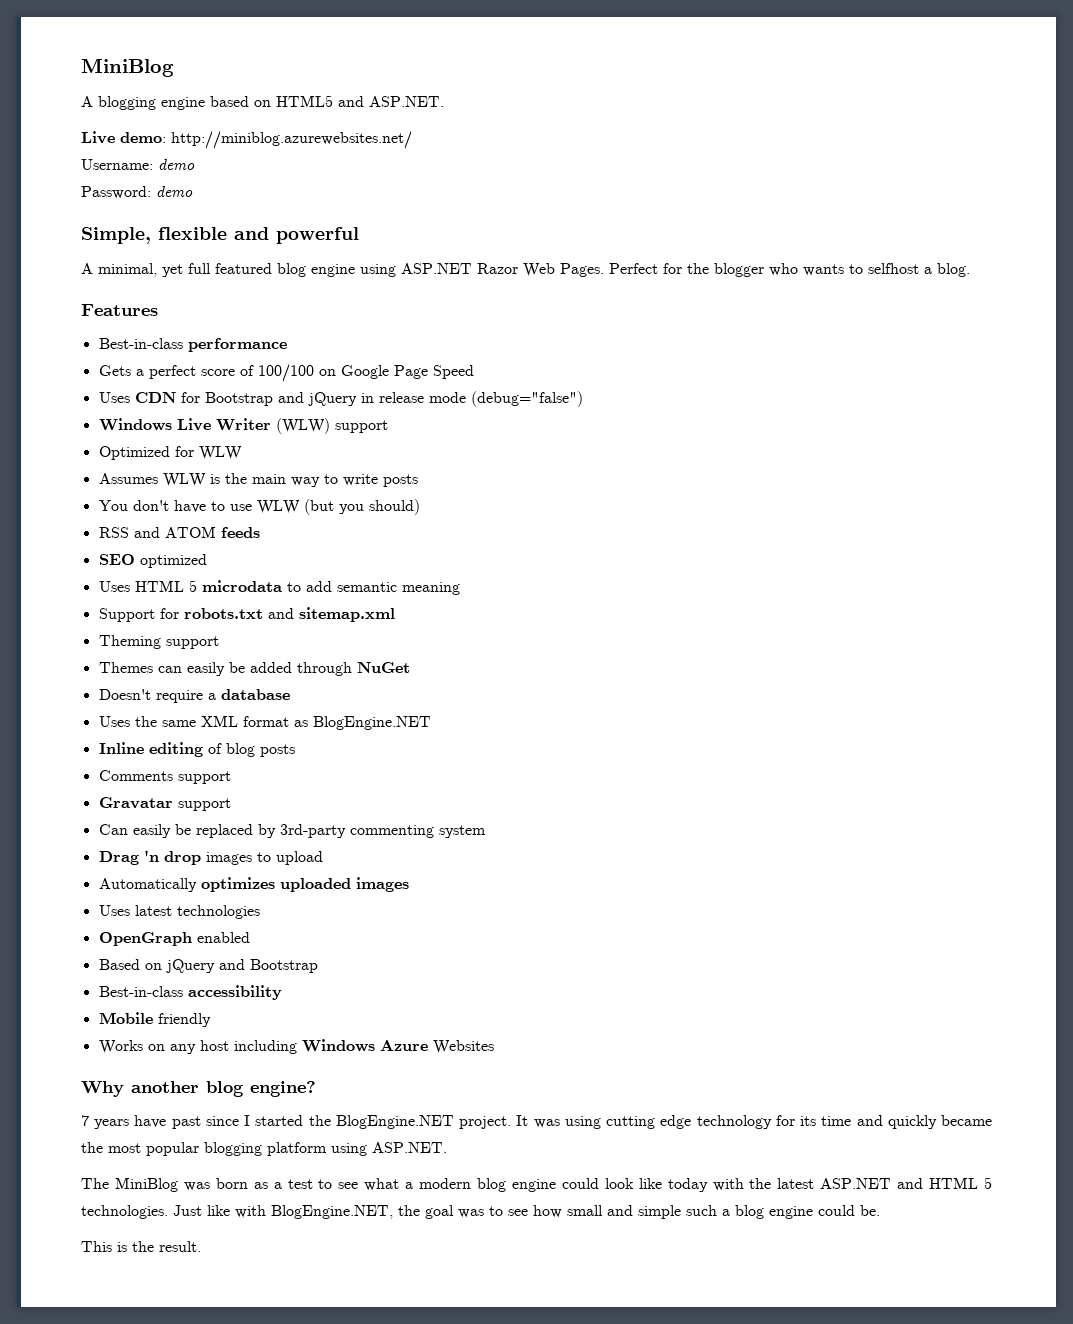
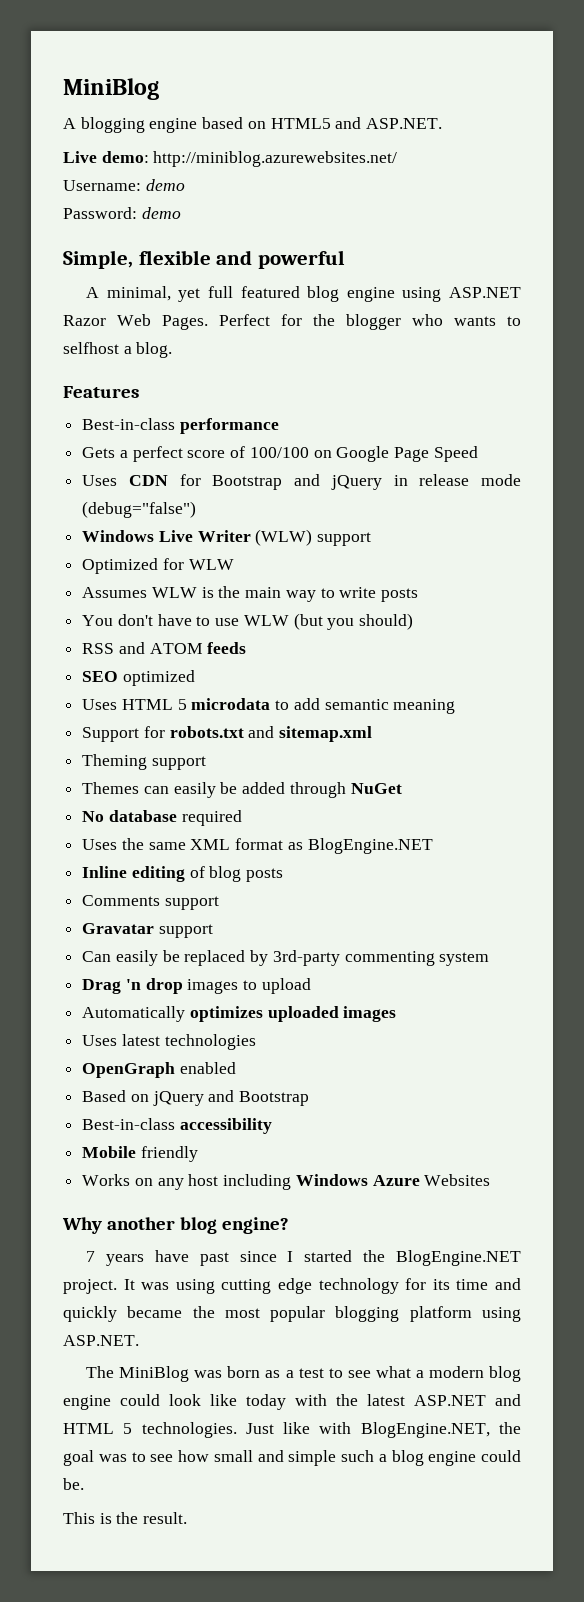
- Doesn't require a database
+ No database required

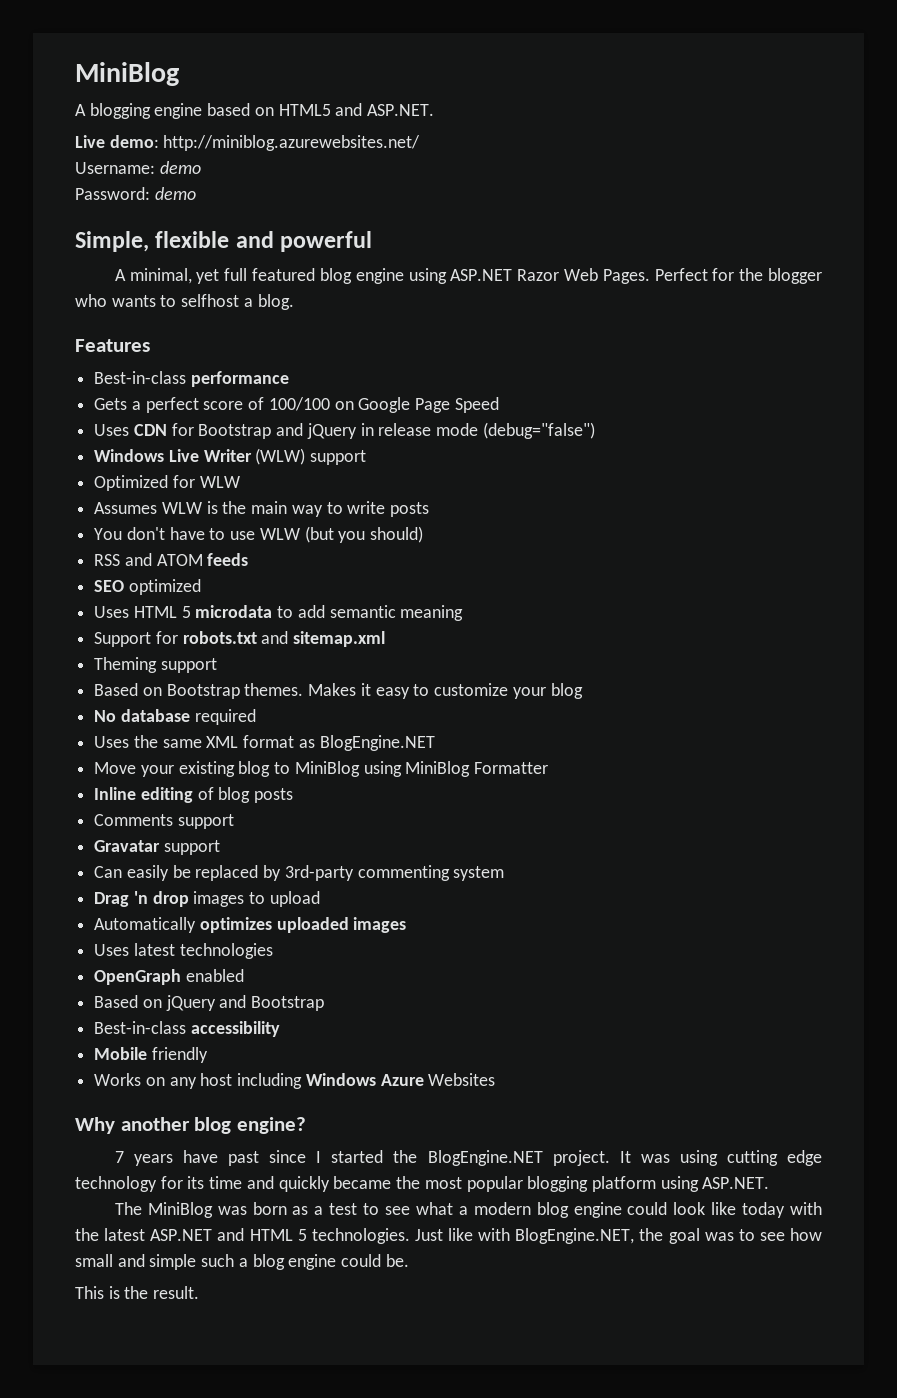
- Themes can easily be added through NuGet
+ Based on Bootstrap themes. Makes it easy to customize your blog
+ Move your existing blog to MiniBlog using MiniBlog Formatter

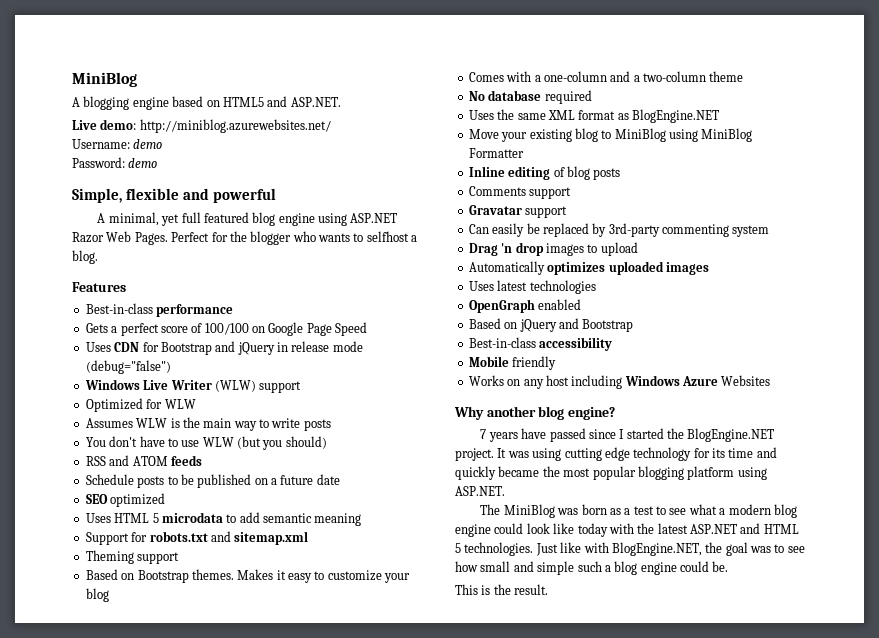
+ Schedule posts to be published on a future date
+ Comes with a one-column and a two-column theme
- 7 years have past since I started the BlogEngine.NET project.
+ 7 years have passed since I started the BlogEngine.NET project.

